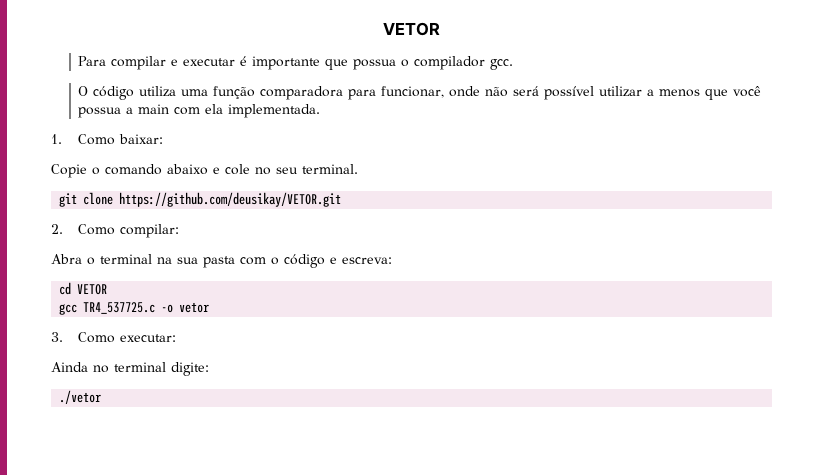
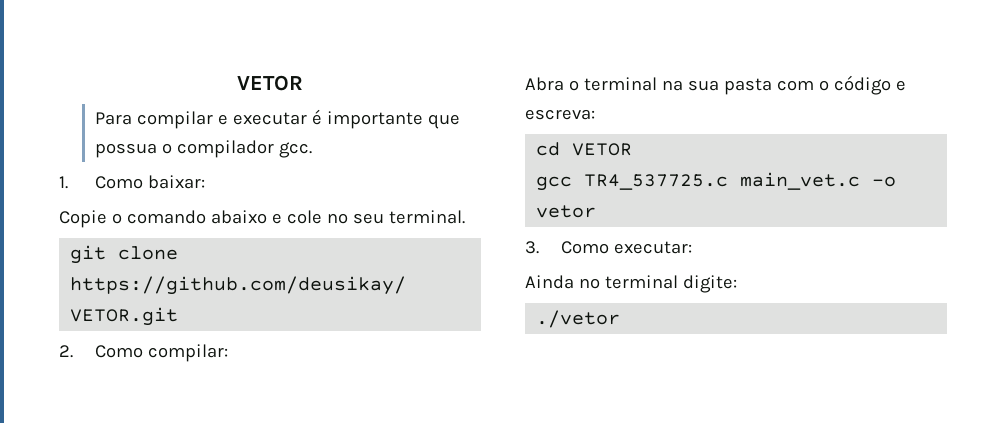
- O código utiliza uma função comparadora para funcionar, onde não será possível utilizar a menos que você possua a main com ela implementada.
- gcc TR4_537725.c -o vetor
+ gcc TR4_537725.c main_vet.c -o vetor

